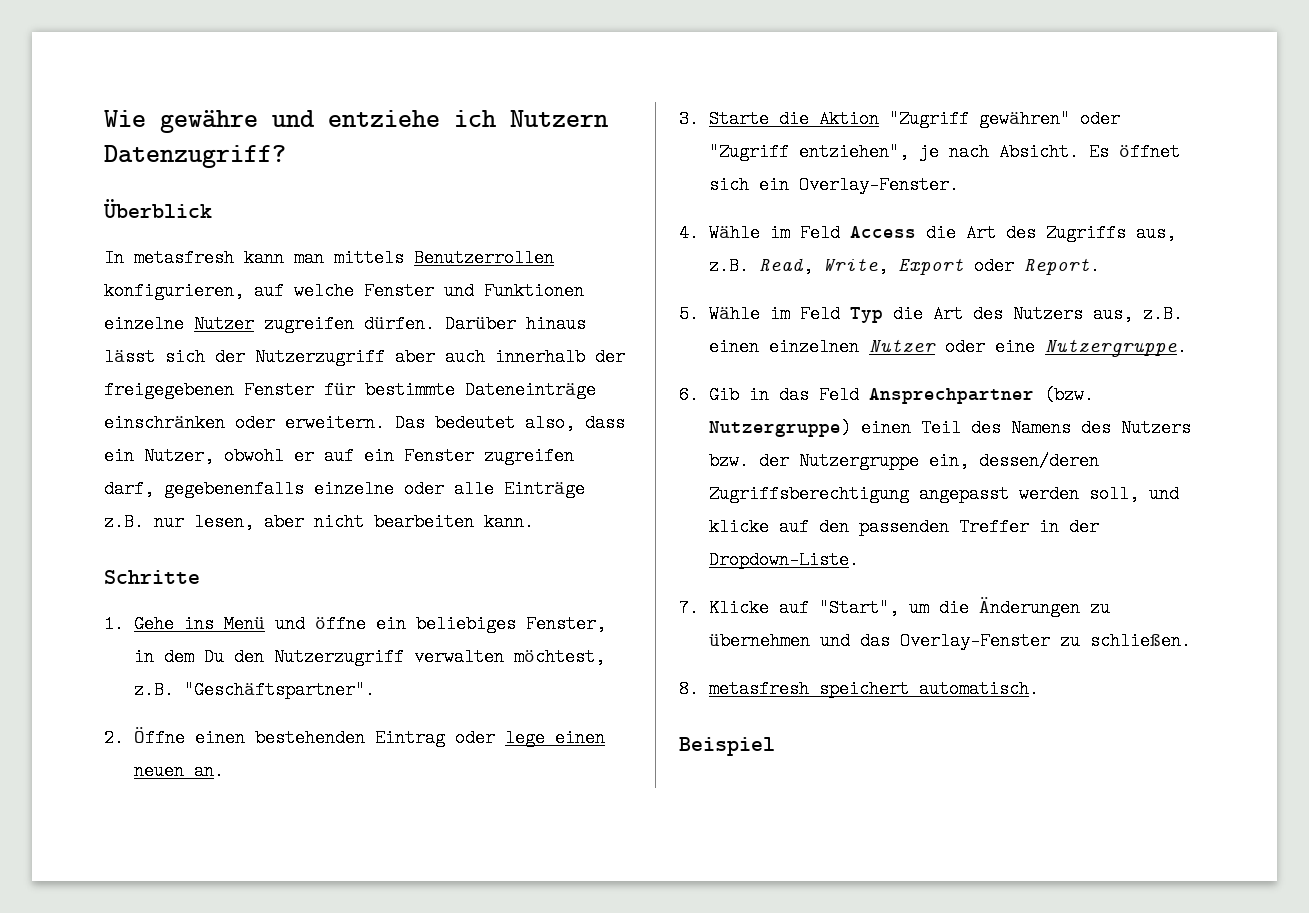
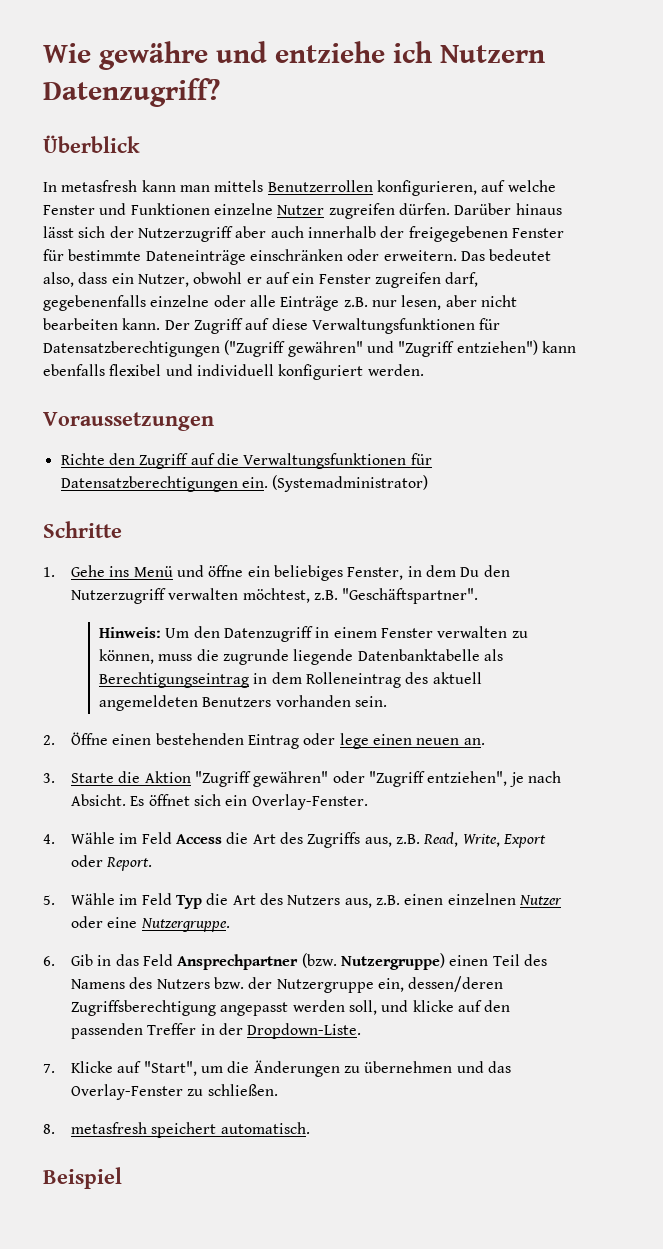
+ Der Zugriff auf diese Verwaltungsfunktionen für Datensatzberechtigungen ("Zugriff gewähren" und "Zugriff entziehen") kann ebenfalls flexibel und individuell konfiguriert werden.
+ Voraussetzungen
+ Richte den Zugriff auf die Verwaltungsfunktionen für Datensatzberechtigungen ein. (Systemadministrator)
+ Hinweis: Um den Datenzugriff in einem Fenster verwalten zu können, muss die zugrunde liegende Datenbanktabelle als Berechtigungseintrag in dem Rolleneintrag des aktuell angemeldeten Benutzers vorhanden sein.

